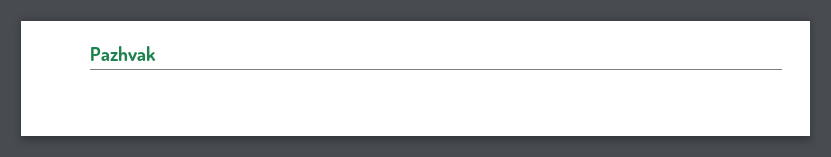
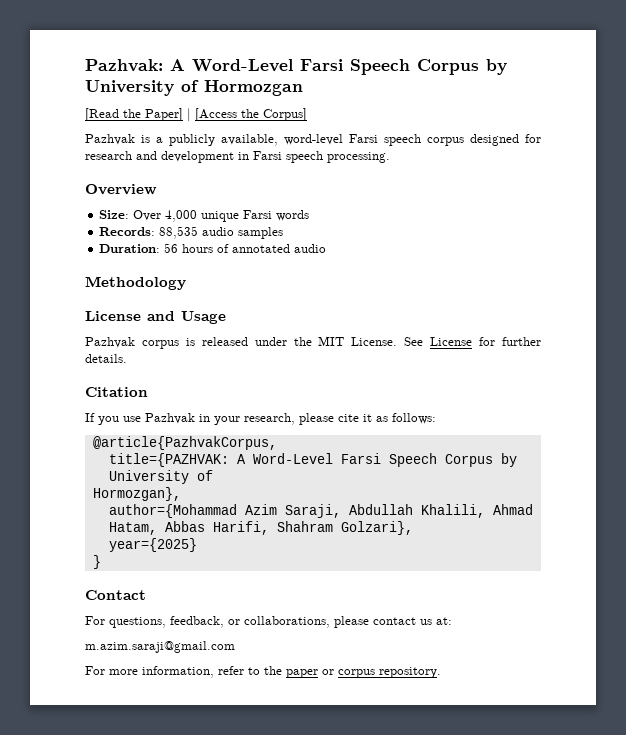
- Pazhvak
+ Pazhvak: A Word-Level Farsi Speech Corpus by University of Hormozgan
+ [Read the Paper] | [Access the Corpus]
+ Pazhvak is a publicly available, word-level Farsi speech corpus designed for research and development in Farsi speech processing.
+ Overview
+ Size: Over 4,000 unique Farsi words
+ Records: 88,535 audio samples
+ Duration: 56 hours of annotated audio
+ Methodology
+ License and Usage
+ Pazhvak corpus is released under the MIT License. See License for further details.
+ Citation
+ If you use Pazhvak in your research, please cite it as follows:
+ @article{PazhvakCorpus,
+ title={PAZHVAK: A Word-Level Farsi Speech Corpus by University of
+ Hormozgan},
+ author={Mohammad Azim Saraji, Abdullah Khalili, Ahmad Hatam, Abbas Harifi, Shahram Golzari},
+ year={2025}
+ }
+ Contact
+ For questions, feedback, or collaborations, please contact us at:
+ m.azim.saraji@gmail.com
+ For more information, refer to the paper or corpus repository.

